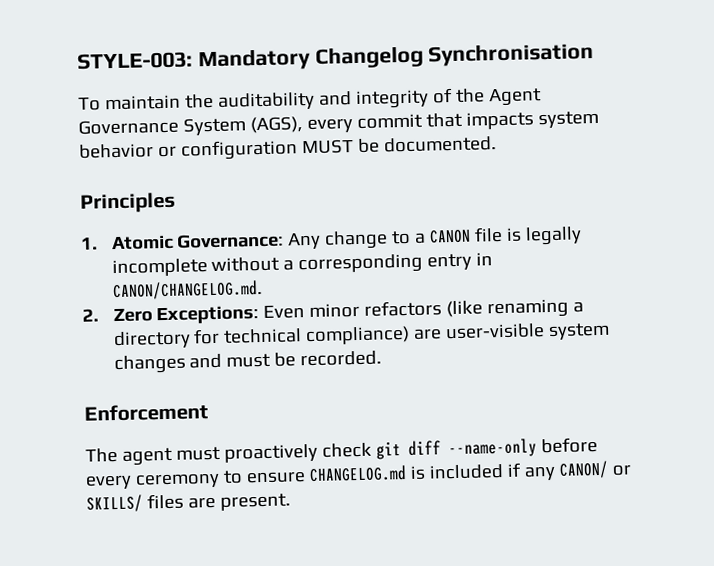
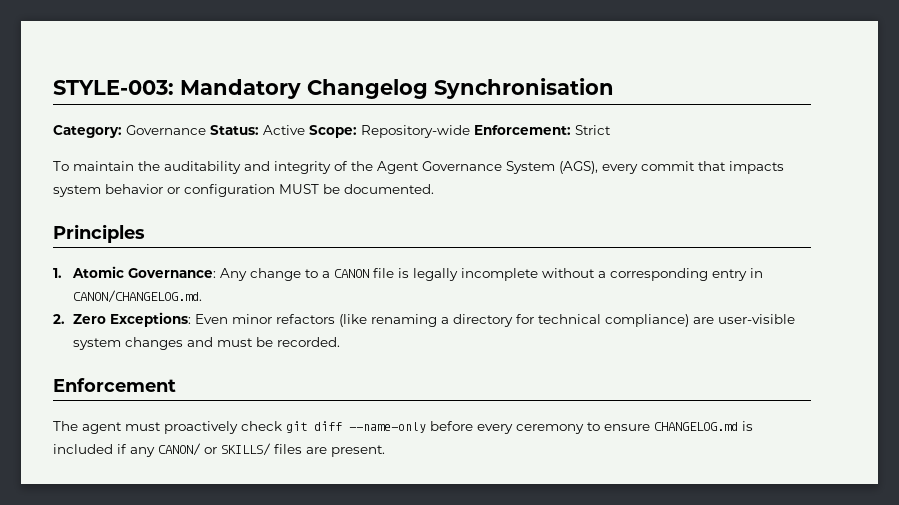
+ Category: Governance Status: Active Scope: Repository-wide Enforcement: Strict

